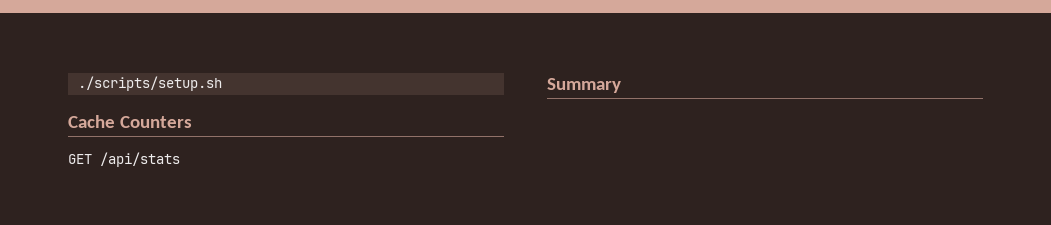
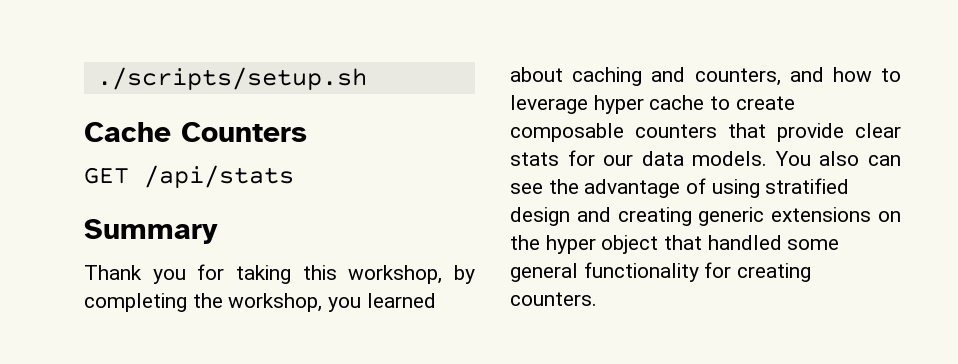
+ Thank you for taking this workshop, by completing the workshop, you learned about caching and counters, and how to leverage hyper cache to create composable counters that provide clear stats for our data models. You also can see the advantage of using stratified design and creating generic extensions on the hyper object that handled some general functionality for creating counters.

